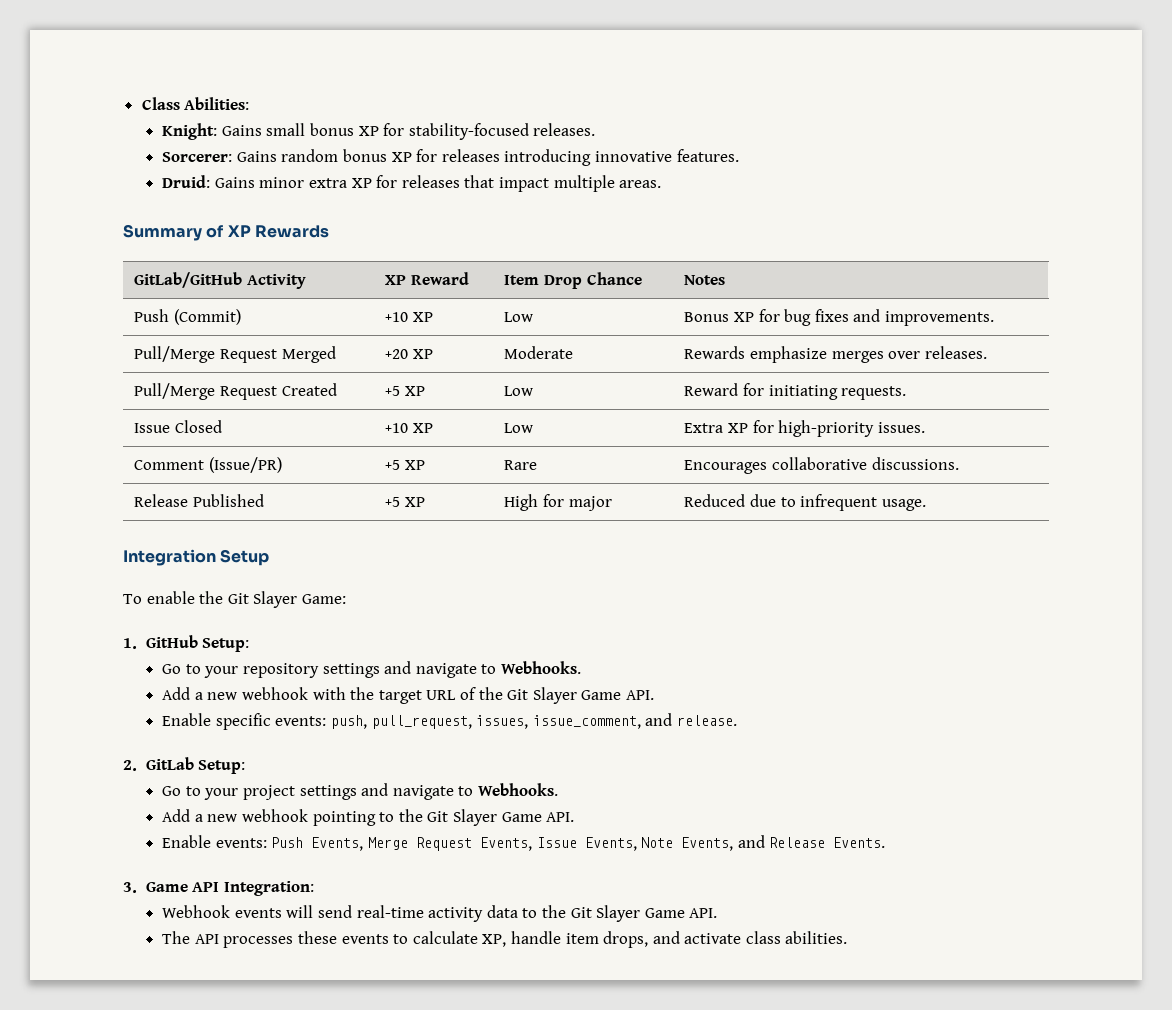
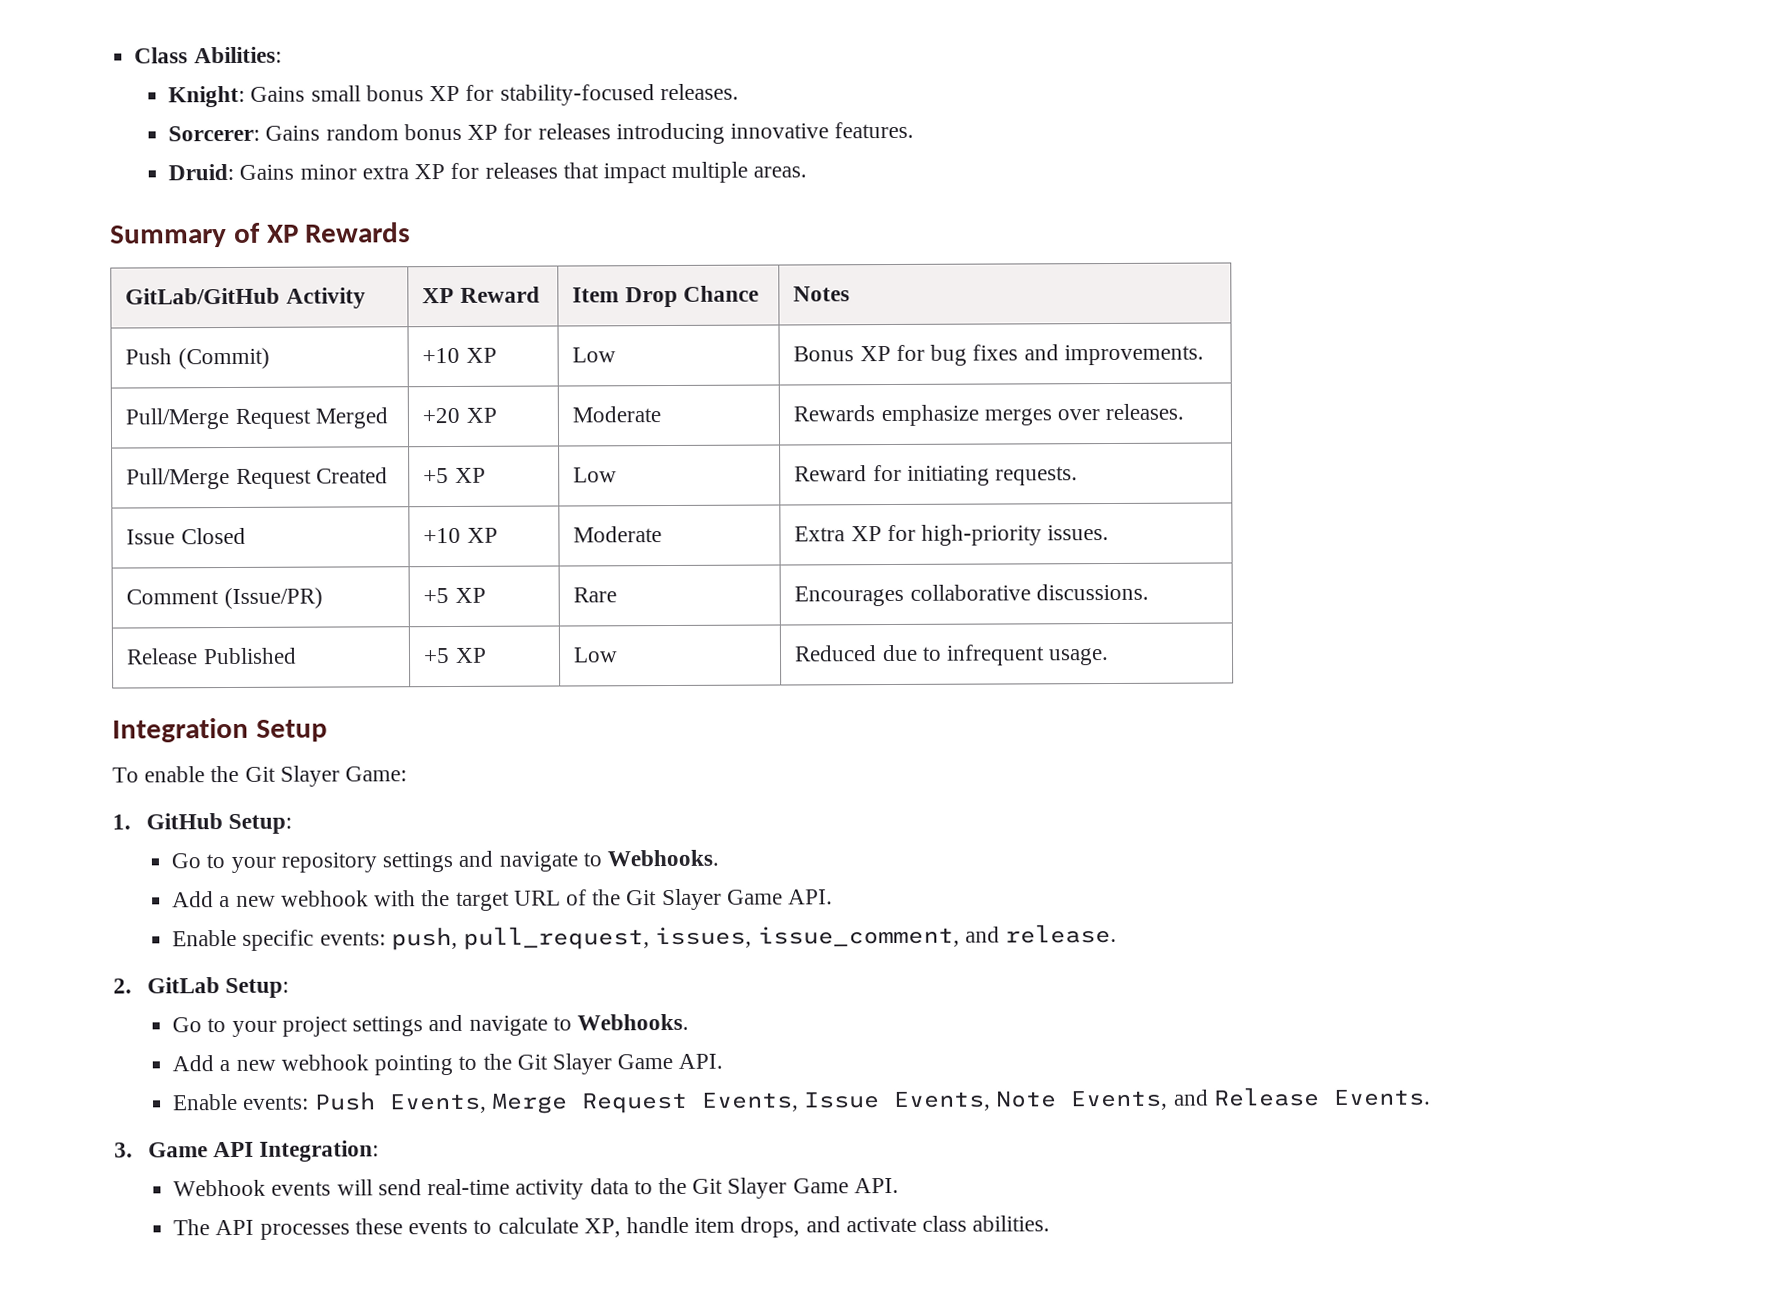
- Issue Closed | +10 XP | Low | Extra XP for high-priority issues.
+ Issue Closed | +10 XP | Moderate | Extra XP for high-priority issues.
- Release Published | +5 XP | High for major | Reduced due to infrequent usage.
+ Release Published | +5 XP | Low | Reduced due to infrequent usage.

